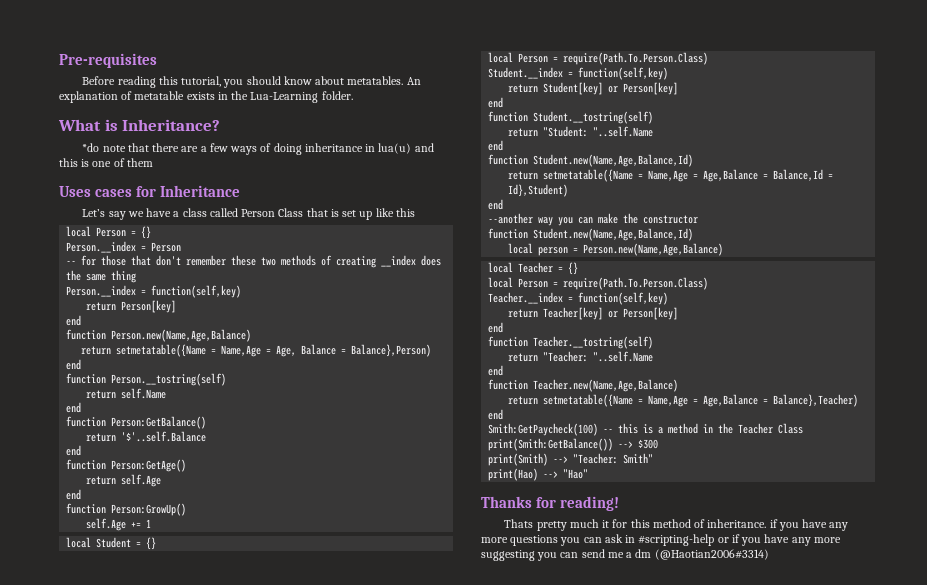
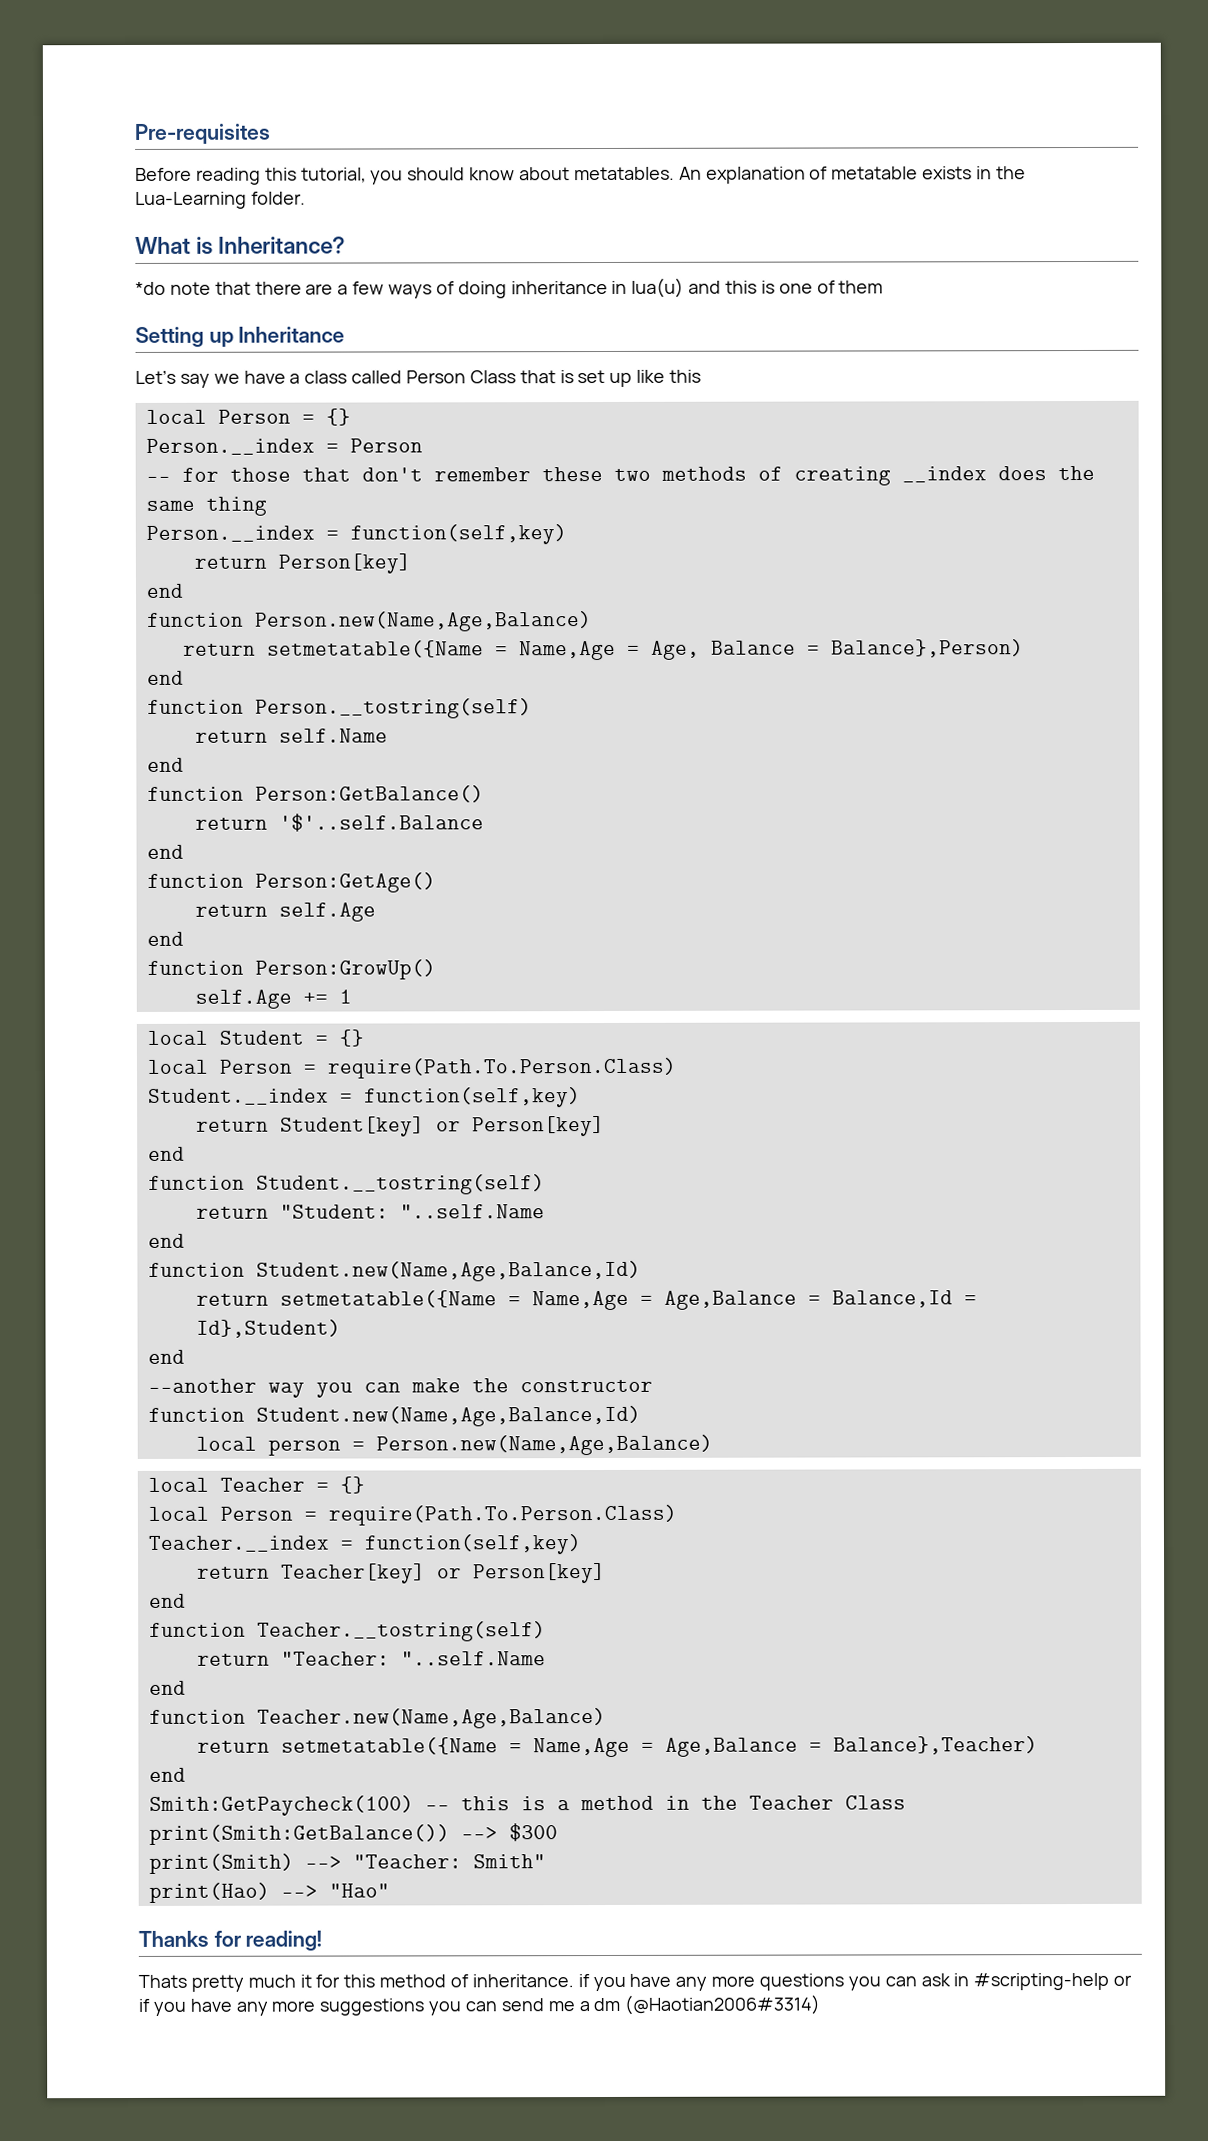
- Uses cases for Inheritance
+ Setting up Inheritance
- Thats pretty much it for this method of inheritance. if you have any more questions you can ask in #scripting-help or if you have any more suggesting you can send me a dm (@Haotian2006#3314)
+ Thats pretty much it for this method of inheritance. if you have any more questions you can ask in #scripting-help or if you have any more suggestions you can send me a dm (@Haotian2006#3314)

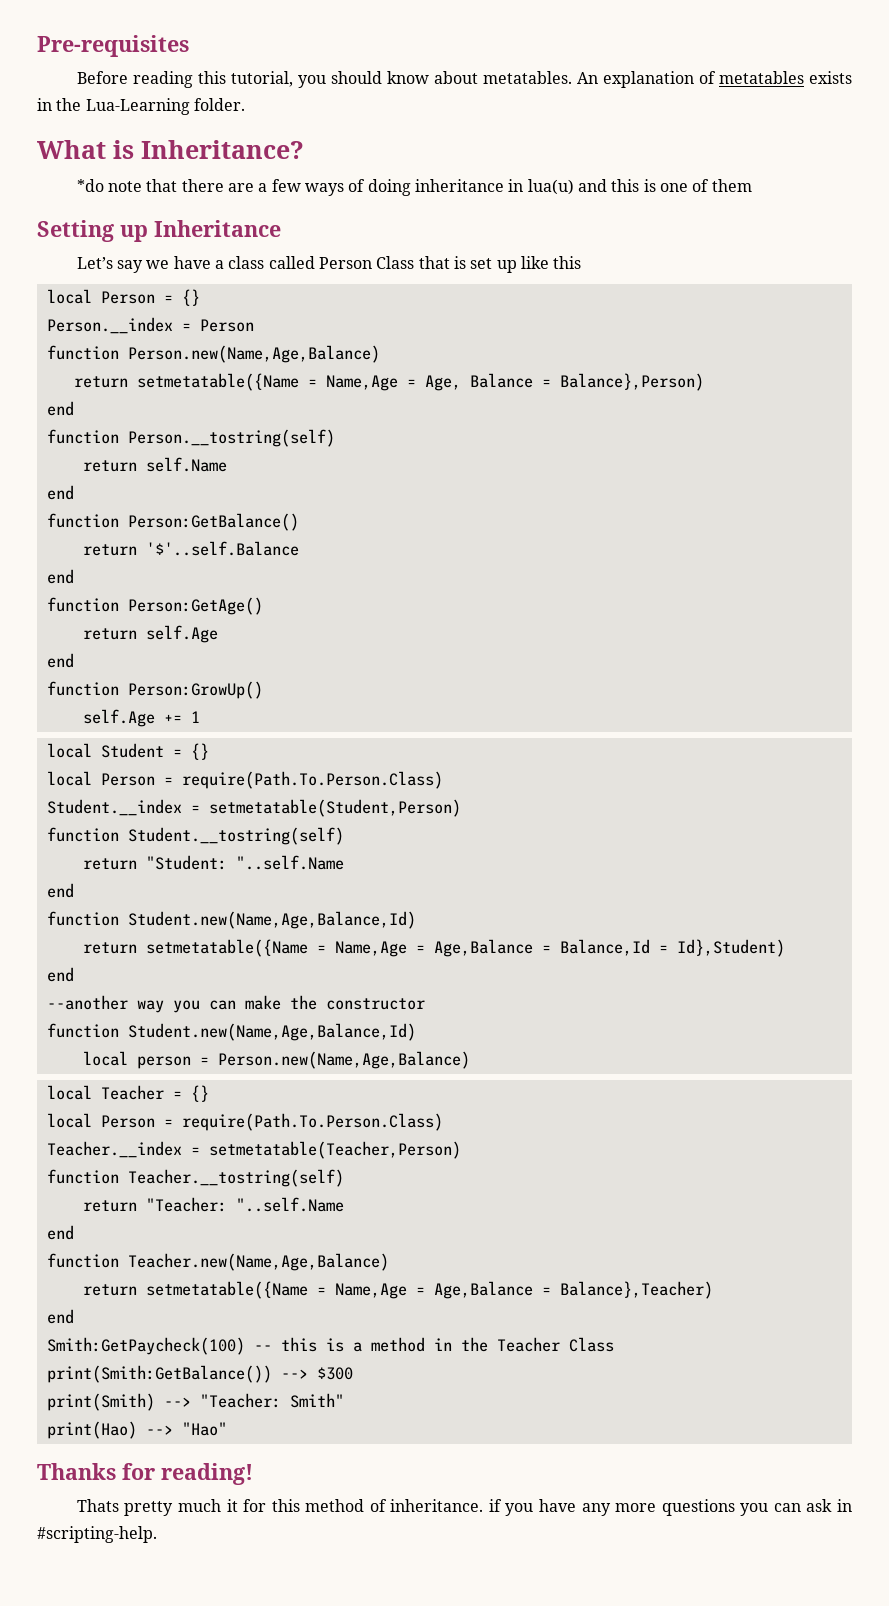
- An explanation of metatable exists in the Lua-Learning folder.
+ An explanation of metatables exists in the Lua-Learning folder.
- -- for those that don't remember these two methods of creating __index does the same thing
- Person.__index = function(self,key)
- return Person[key]
- end
- Student.__index = function(self,key)
- return Student[key] or Person[key]
- end
+ Student.__index = setmetatable(Student,Person)
- Teacher.__index = function(self,key)
- return Teacher[key] or Person[key]
- end
+ Teacher.__index = setmetatable(Teacher,Person)
- Thats pretty much it for this method of inheritance. if you have any more questions you can ask in #scripting-help or if you have any more suggestions you can send me a dm (@Haotian2006#3314)
+ Thats pretty much it for this method of inheritance. if you have any more questions you can ask in #scripting-help.

